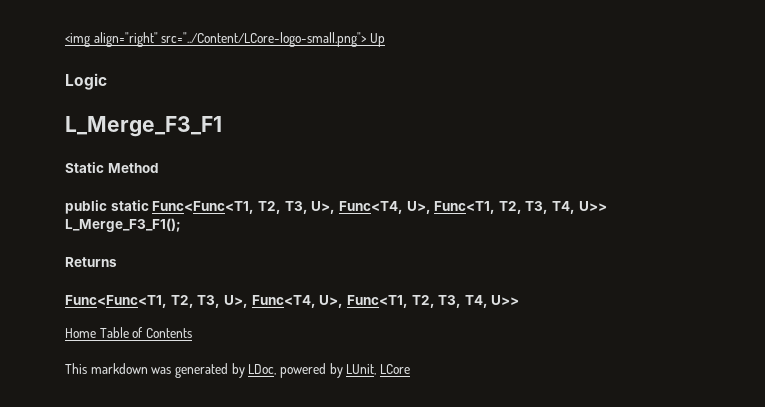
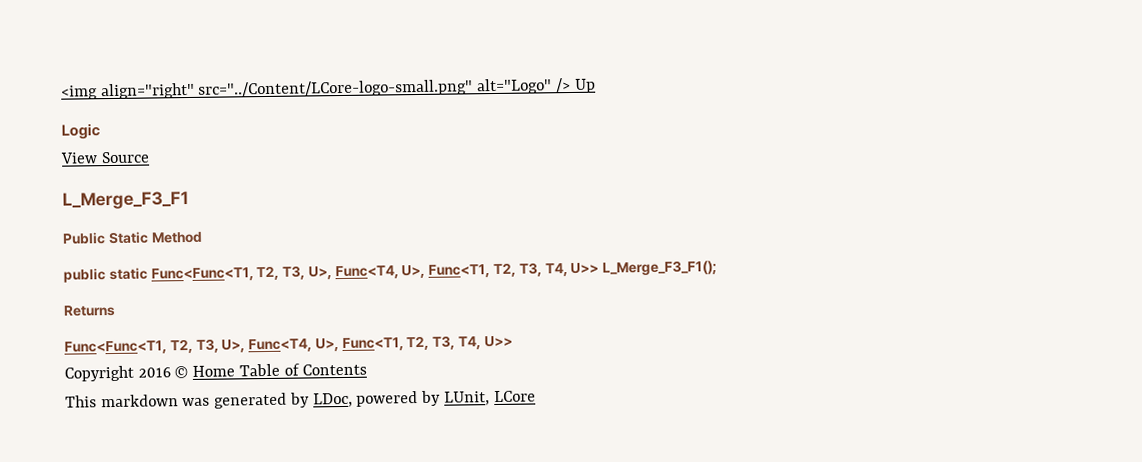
- <img align="right" src="../Content/LCore-logo-small.png"> Up
+ <img align="right" src="../Content/LCore-logo-small.png" alt="Logo" /> Up
+ View Source
- Static Method
+ Public Static Method
- Home Table of Contents
+ Copyright 2016 © Home Table of Contents

